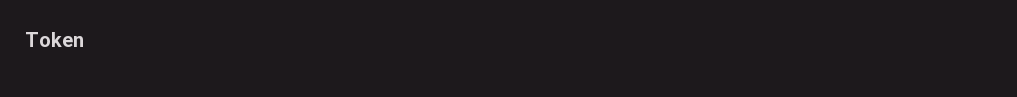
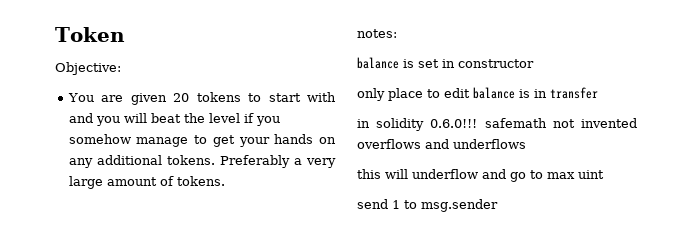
+ Objective:
+ You are given 20 tokens to start with and you will beat the level if you somehow manage to get your hands on any additional tokens. Preferably a very large amount of tokens.
+ notes:
+ balance is set in constructor
+ only place to edit balance is in transfer
+ in solidity 0.6.0!!! safemath not invented overflows and underflows
+ this will underflow and go to max uint
+ send 1 to msg.sender

